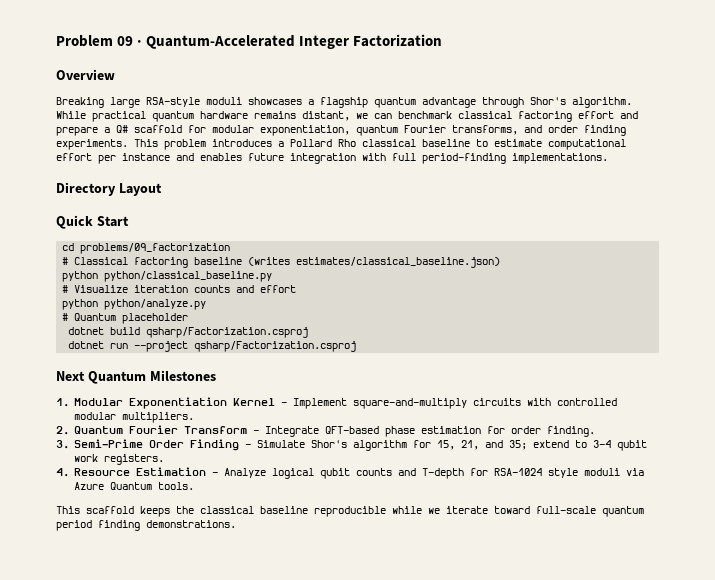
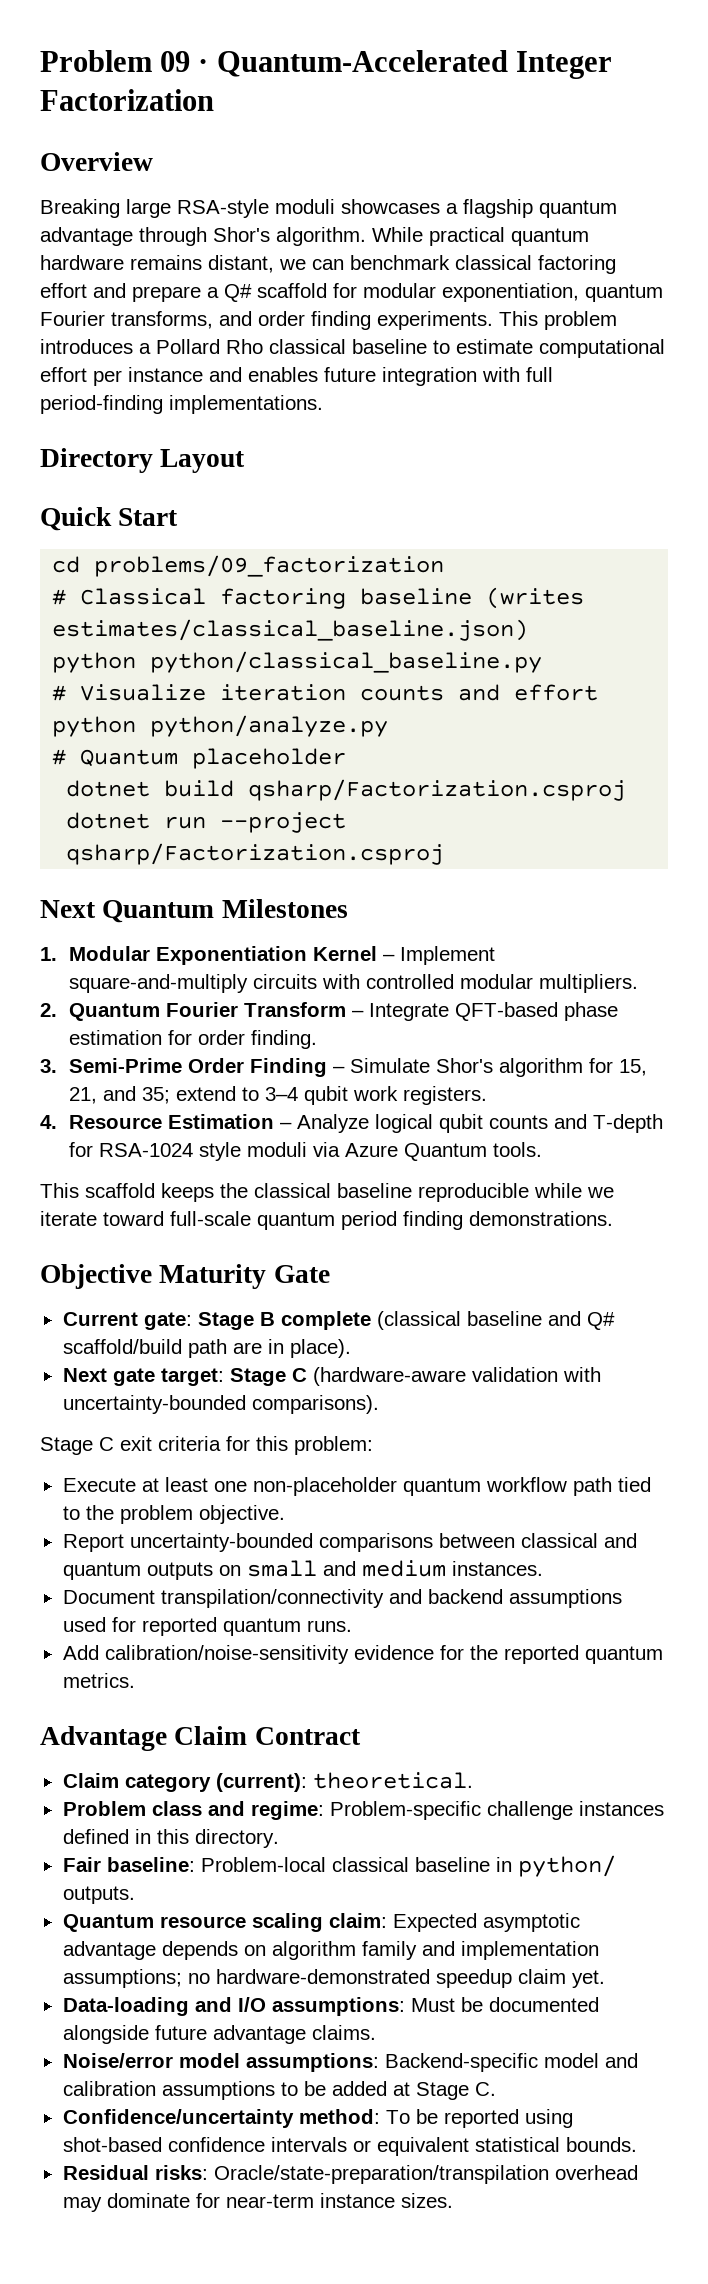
+ Objective Maturity Gate
+ Current gate: Stage B complete (classical baseline and Q# scaffold/build path are in place).
+ Next gate target: Stage C (hardware-aware validation with uncertainty-bounded comparisons).
+ Stage C exit criteria for this problem:
+ Execute at least one non-placeholder quantum workflow path tied to the problem objective.
+ Report uncertainty-bounded comparisons between classical and quantum outputs on small and medium instances.
+ Document transpilation/connectivity and backend assumptions used for reported quantum runs.
+ Add calibration/noise-sensitivity evidence for the reported quantum metrics.
+ Advantage Claim Contract
+ Claim category (current): theoretical.
+ Problem class and regime: Problem-specific challenge instances defined in this directory.
+ Fair baseline: Problem-local classical baseline in python/ outputs.
+ Quantum resource scaling claim: Expected asymptotic advantage depends on algorithm family and implementation assumptions; no hardware-demonstrated speedup claim yet.
+ Data-loading and I/O assumptions: Must be documented alongside future advantage claims.
+ Noise/error model assumptions: Backend-specific model and calibration assumptions to be added at Stage C.
+ Confidence/uncertainty method: To be reported using shot-based confidence intervals or equivalent statistical bounds.
+ Residual risks: Oracle/state-preparation/transpilation overhead may dominate for near-term instance sizes.

